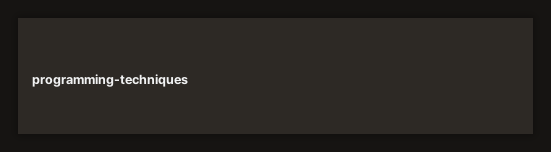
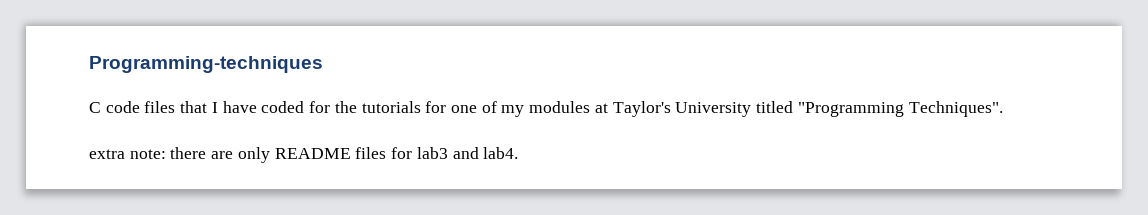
- programming-techniques
+ Programming-techniques
+ C code files that I have coded for the tutorials for one of my modules at Taylor's University titled "Programming Techniques".
+ extra note: there are only README files for lab3 and lab4.

